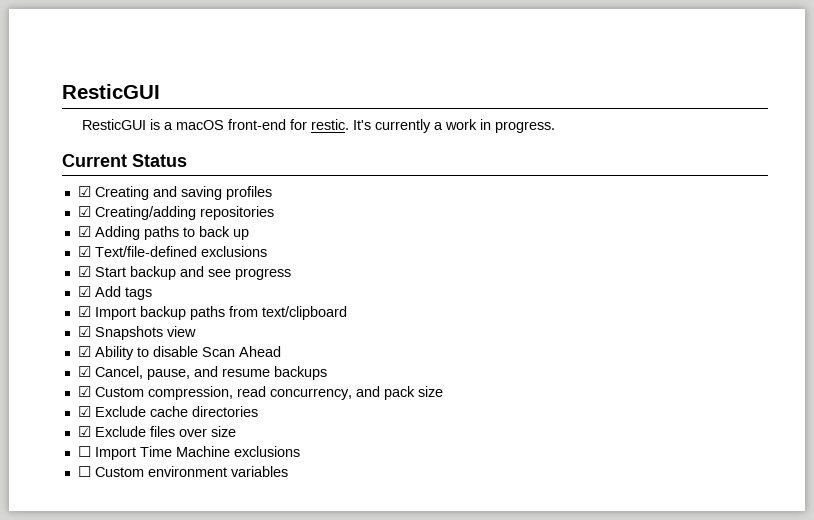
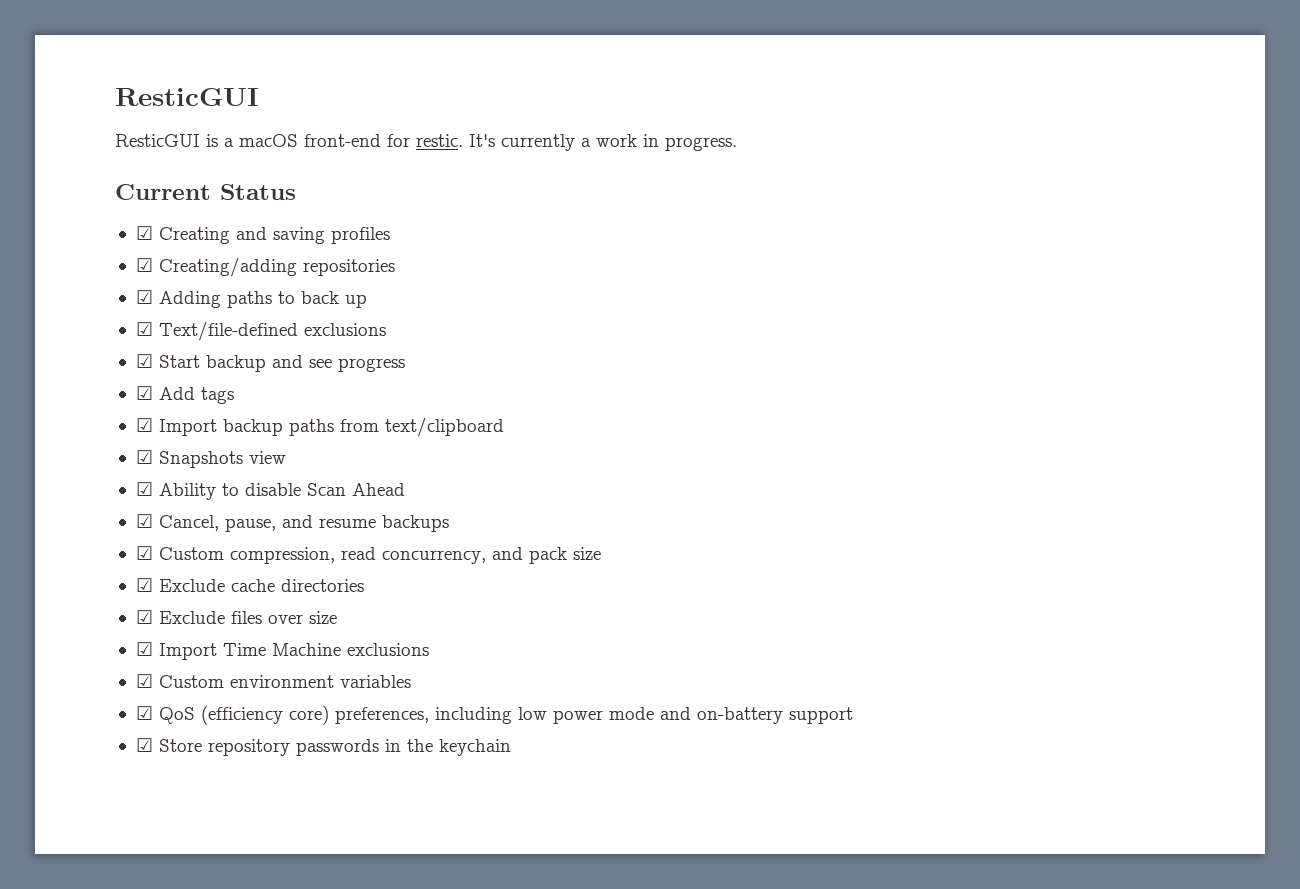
- ☐ Import Time Machine exclusions
+ ☑ Import Time Machine exclusions
- ☐ Custom environment variables
+ ☑ Custom environment variables
+ ☑ QoS (efficiency core) preferences, including low power mode and on-battery support
+ ☑ Store repository passwords in the keychain

